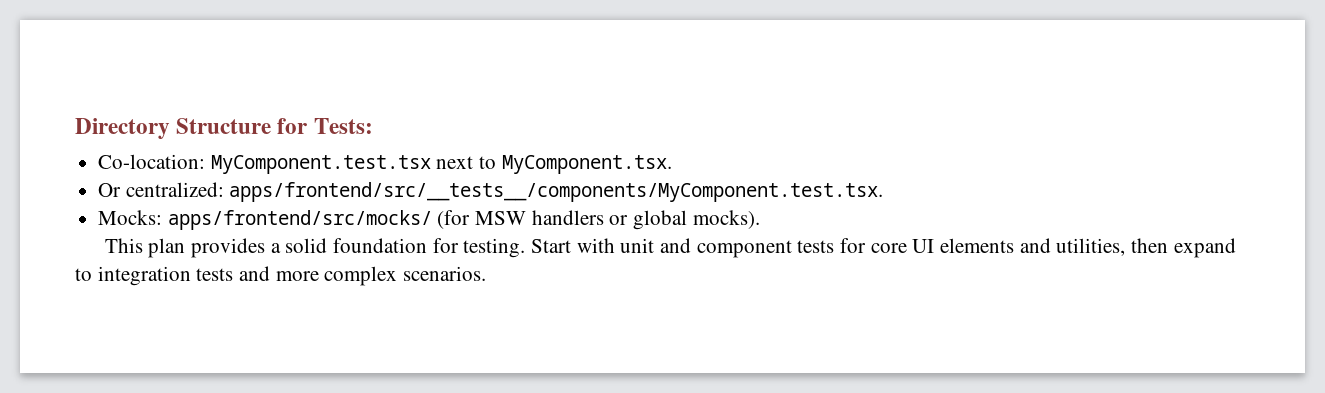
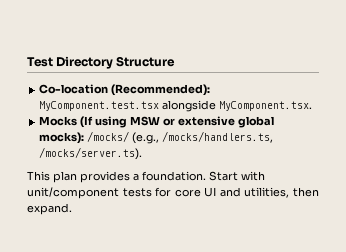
- Directory Structure for Tests:
- Co-location: MyComponent.test.tsx next to MyComponent.tsx.
- Or centralized: apps/frontend/src/__tests__/components/MyComponent.test.tsx.
- Mocks: apps/frontend/src/mocks/ (for MSW handlers or global mocks).
- This plan provides a solid foundation for testing. Start with unit and component tests for core UI elements and utilities, then expand to integration tests and more complex scenarios.
+ Test Directory Structure
+ Co-location (Recommended): MyComponent.test.tsx alongside MyComponent.tsx.
+ Mocks (If using MSW or extensive global mocks): /mocks/ (e.g., /mocks/handlers.ts, /mocks/server.ts).
+ This plan provides a foundation. Start with unit/component tests for core UI and utilities, then expand.

